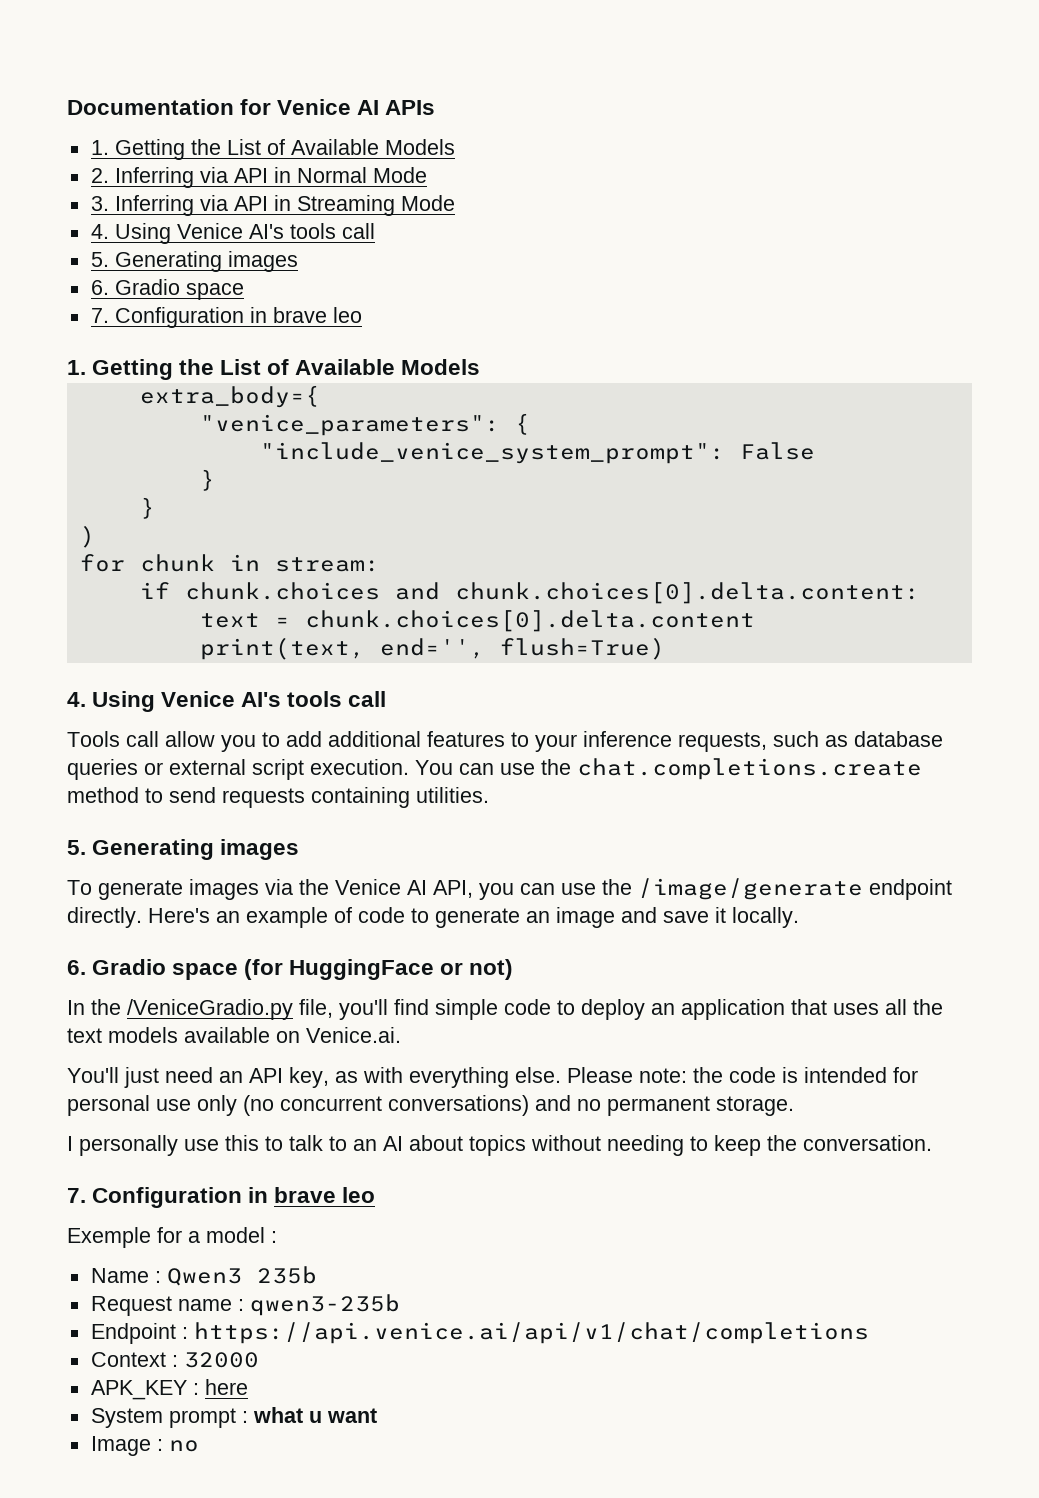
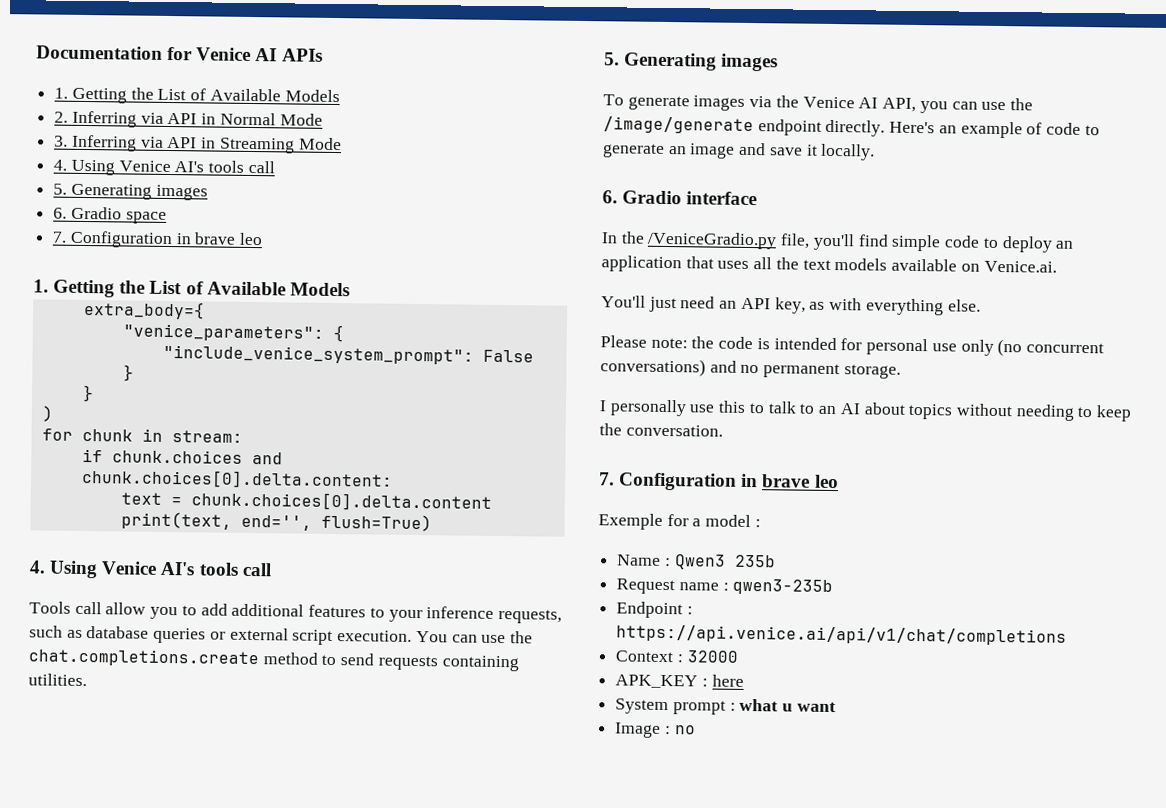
- 6. Gradio space (for HuggingFace or not)
+ 6. Gradio interface
- You'll just need an API key, as with everything else. Please note: the code is intended for personal use only (no concurrent conversations) and no permanent storage.
+ You'll just need an API key, as with everything else.
+ Please note: the code is intended for personal use only (no concurrent conversations) and no permanent storage.

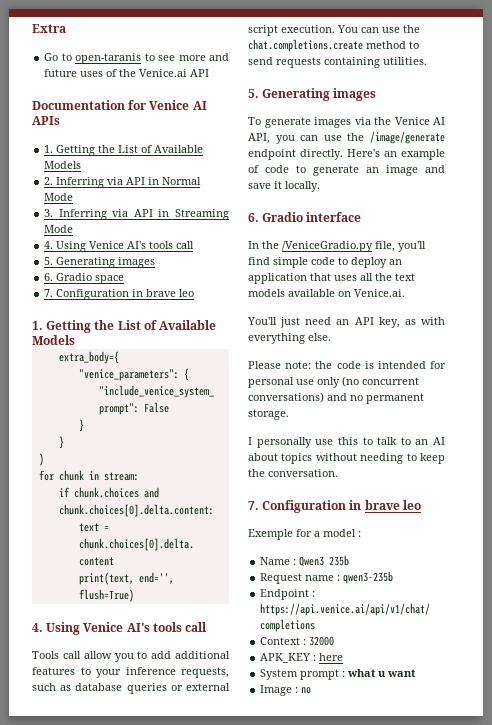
+ Extra
+ Go to open-taranis to see more and future uses of the Venice.ai API

